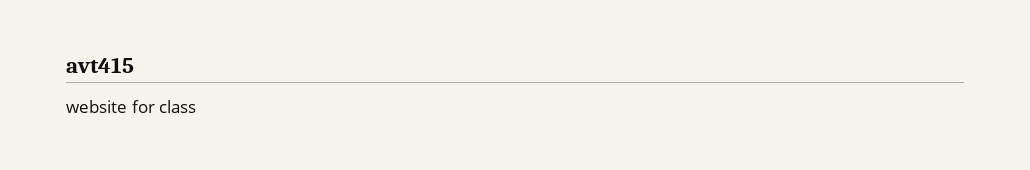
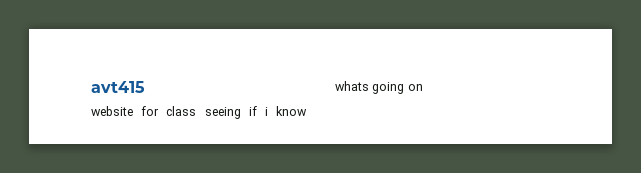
- website for class
+ website for class seeing if i know whats going on

